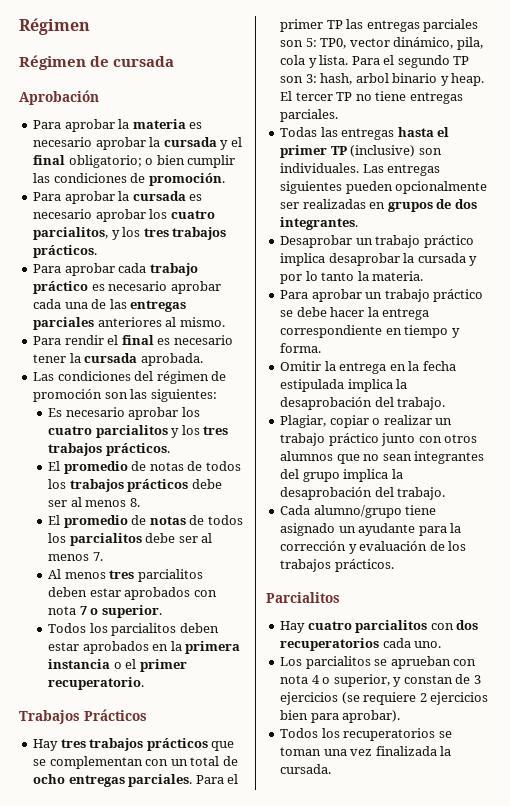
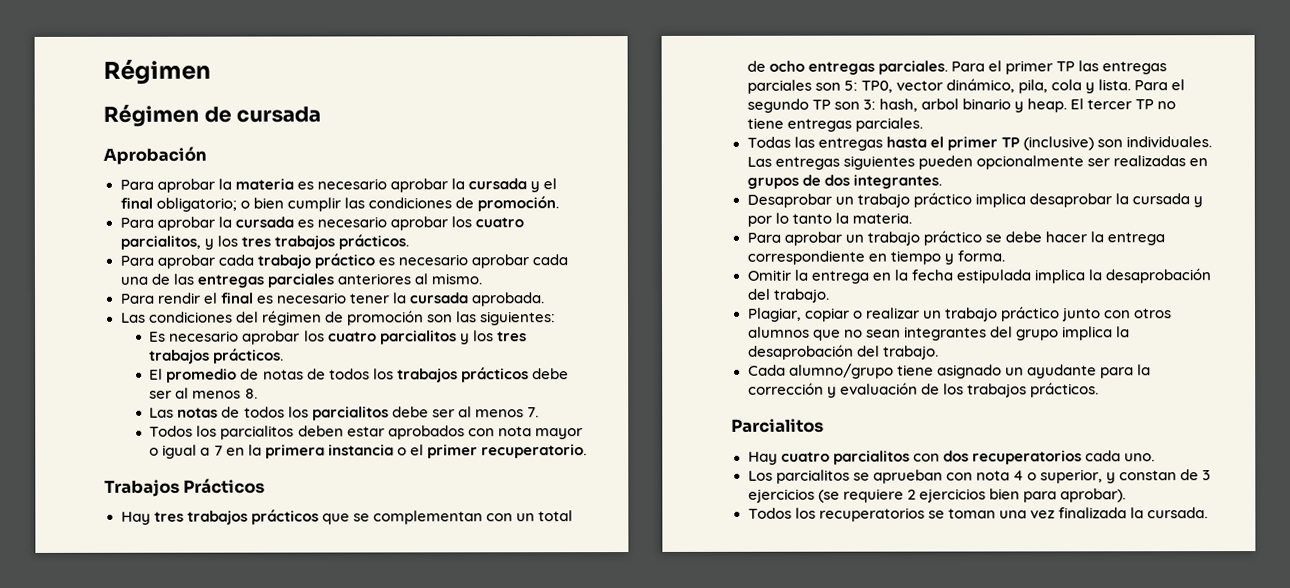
- El promedio de notas de todos los parcialitos debe ser al menos 7.
+ Las notas de todos los parcialitos debe ser al menos 7.
- Al menos tres parcialitos deben estar aprobados con nota 7 o superior.
- Todos los parcialitos deben estar aprobados en la primera instancia o el primer recuperatorio.
+ Todos los parcialitos deben estar aprobados con nota mayor o igual a 7 en la primera instancia o el primer recuperatorio.

